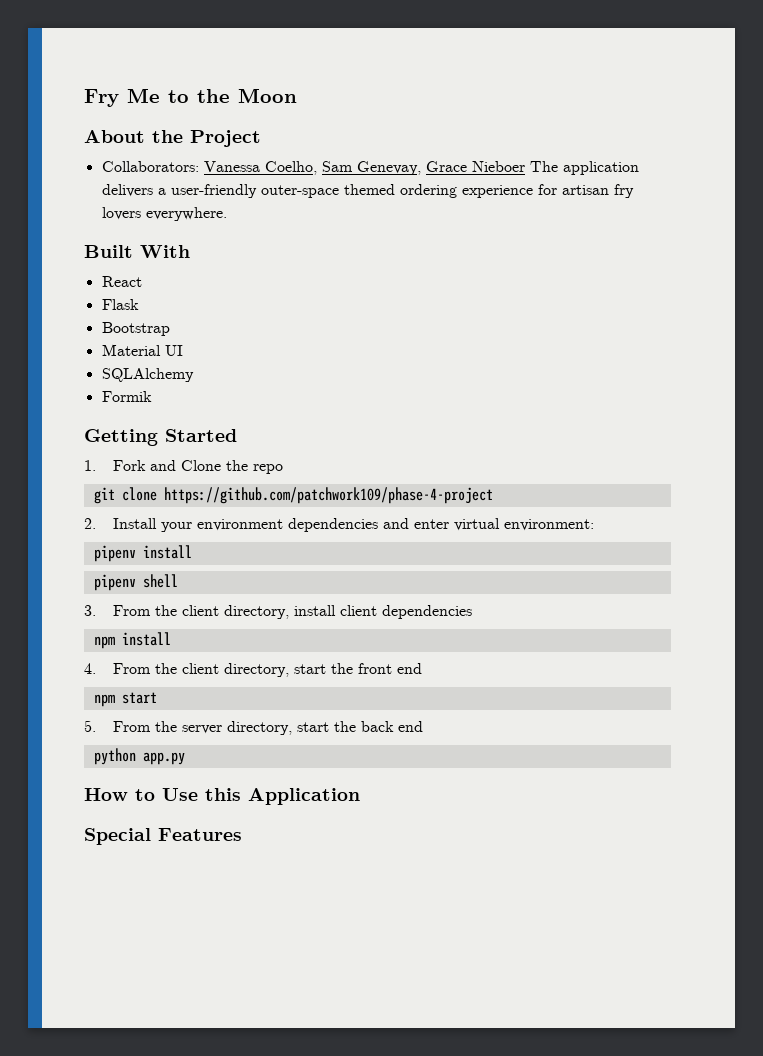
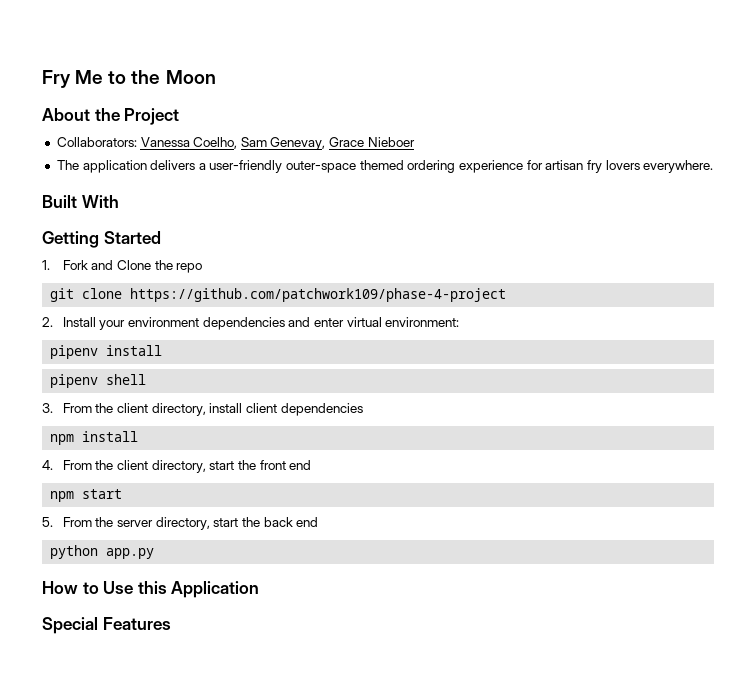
- Collaborators: Vanessa Coelho, Sam Genevay, Grace Nieboer The application delivers a user-friendly outer-space themed ordering experience for artisan fry lovers everywhere.
+ Collaborators: Vanessa Coelho, Sam Genevay, Grace Nieboer
+ The application delivers a user-friendly outer-space themed ordering experience for artisan fry lovers everywhere.
- React
- Flask
- Bootstrap
- Material UI
- SQLAlchemy
- Formik

